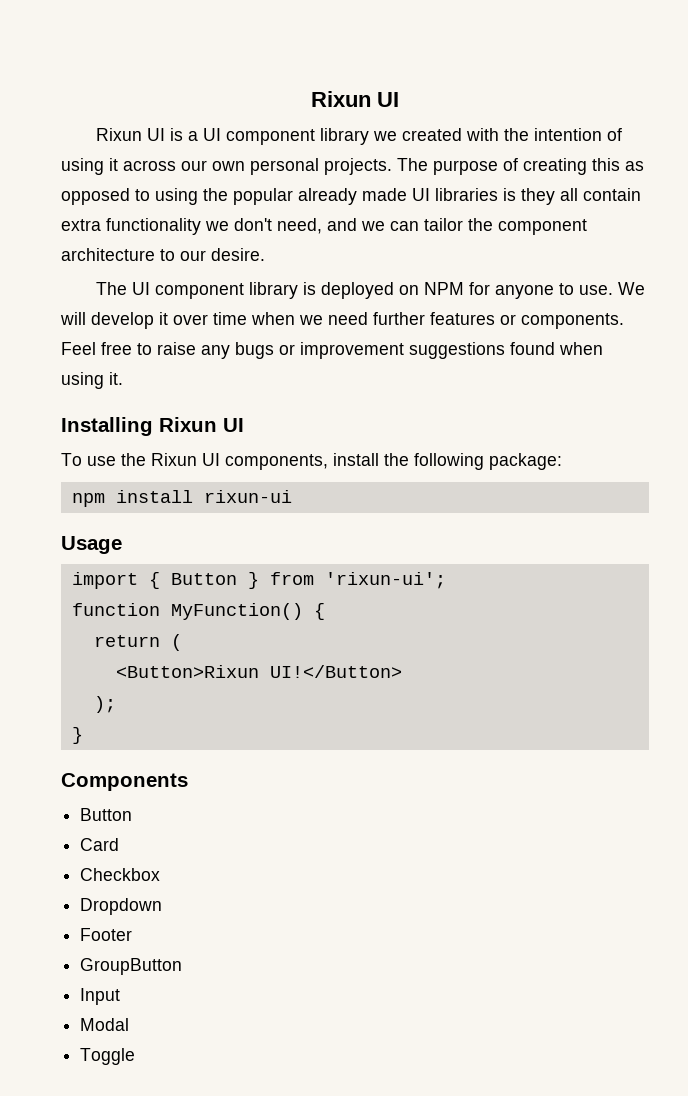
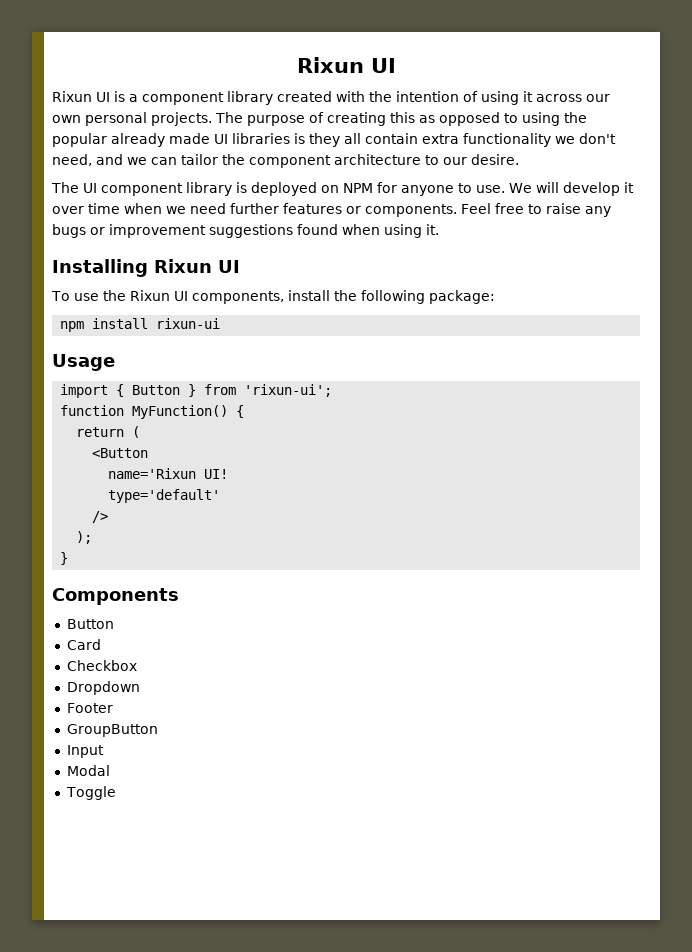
- Rixun UI is a UI component library we created with the intention of using it across our own personal projects.
+ Rixun UI is a component library created with the intention of using it across our own personal projects.
- <Button>Rixun UI!</Button>
+ <Button
+ name='Rixun UI!
+ type='default'
+ />

